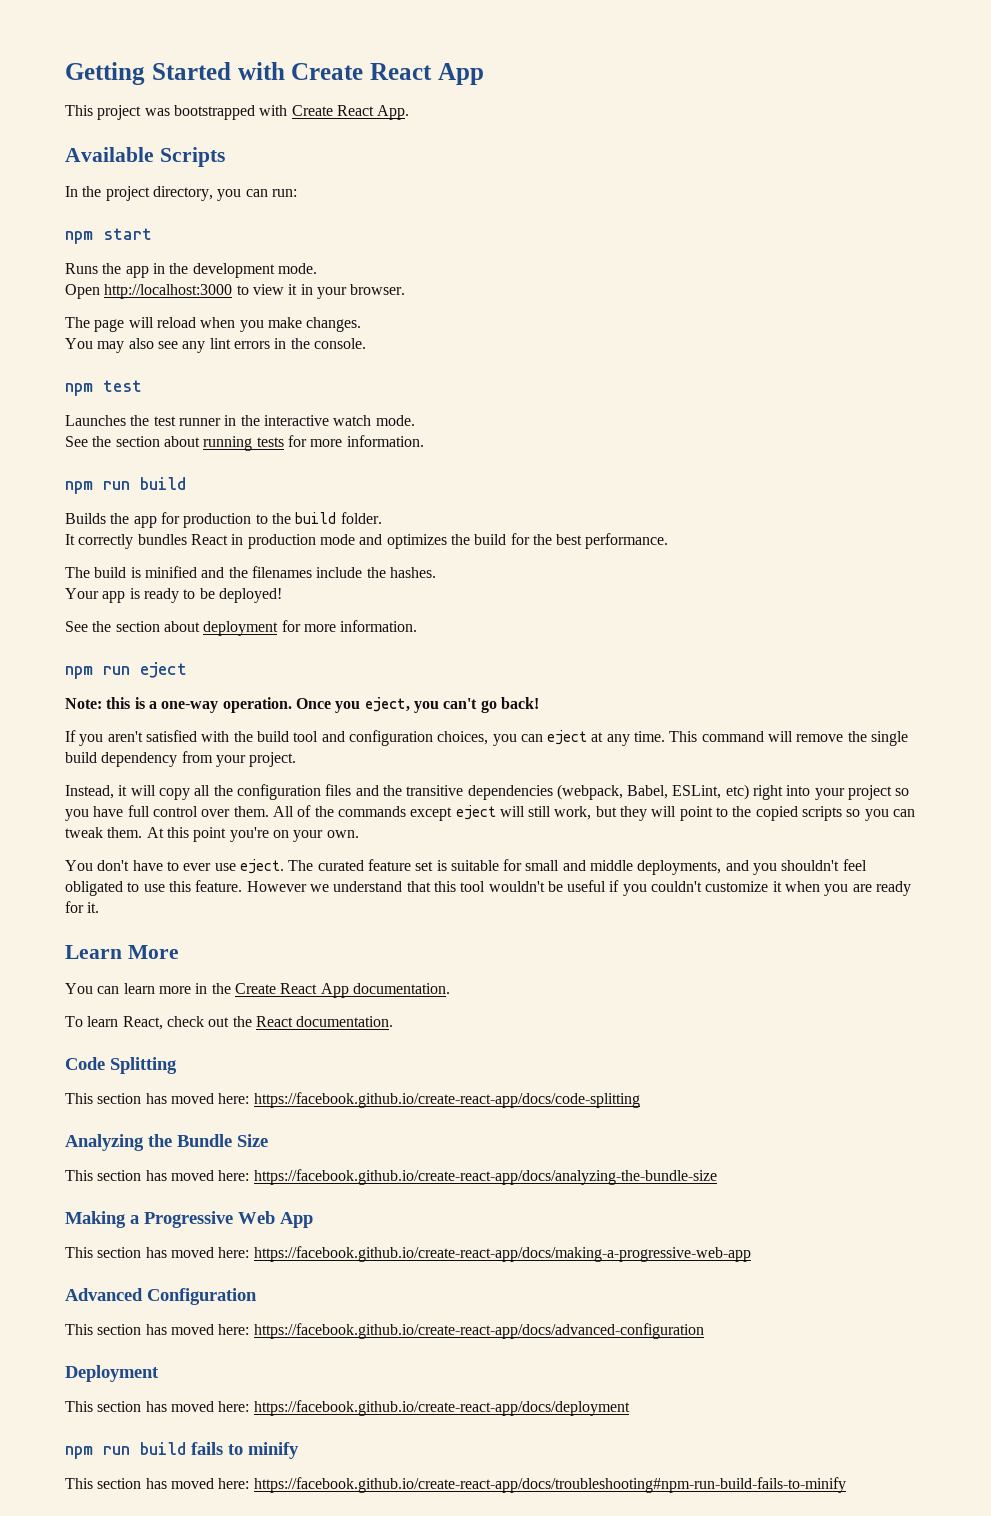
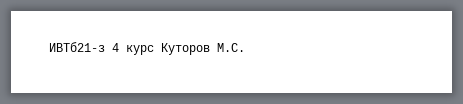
- Getting Started with Create React App
- This project was bootstrapped with Create React App.
- Available Scripts
- In the project directory, you can run:
- npm start
- Runs the app in the development mode.
- Open http://localhost:3000 to view it in your browser.
- The page will reload when you make changes.
- You may also see any lint errors in the console.
- npm test
- Launches the test runner in the interactive watch mode.
- See the section about running tests for more information.
- npm run build
- Builds the app for production to the build folder.
- It correctly bundles React in production mode and optimizes the build for the best performance.
- The build is minified and the filenames include the hashes.
- Your app is ready to be deployed!
- See the section about deployment for more information.
- npm run eject
- Note: this is a one-way operation. Once you eject, you can't go back!
- If you aren't satisfied with the build tool and configuration choices, you can eject at any time. This command will remove the single build dependency from your project.
- Instead, it will copy all the configuration files and the transitive dependencies (webpack, Babel, ESLint, etc) right into your project so you have full control over them. All of the commands except eject will still work, but they will point to the copied scripts so you can tweak them. At this point you're on your own.
- You don't have to ever use eject. The curated feature set is suitable for small and middle deployments, and you shouldn't feel obligated to use this feature. However we understand that this tool wouldn't be useful if you couldn't customize it when you are ready for it.
- Learn More
- You can learn more in the Create React App documentation.
- To learn React, check out the React documentation.
- Code Splitting
- This section has moved here: https://facebook.github.io/create-react-app/docs/code-splitting
- Analyzing the Bundle Size
- This section has moved here: https://facebook.github.io/create-react-app/docs/analyzing-the-bundle-size
- Making a Progressive Web App
- This section has moved here: https://facebook.github.io/create-react-app/docs/making-a-progressive-web-app
- Advanced Configuration
- This section has moved here: https://facebook.github.io/create-react-app/docs/advanced-configuration
- Deployment
- This section has moved here: https://facebook.github.io/create-react-app/docs/deployment
- npm run build fails to minify
- This section has moved here: https://facebook.github.io/create-react-app/docs/troubleshooting#npm-run-build-fails-to-minify
+ ИВТб21-з 4 курс Куторов М.С.

